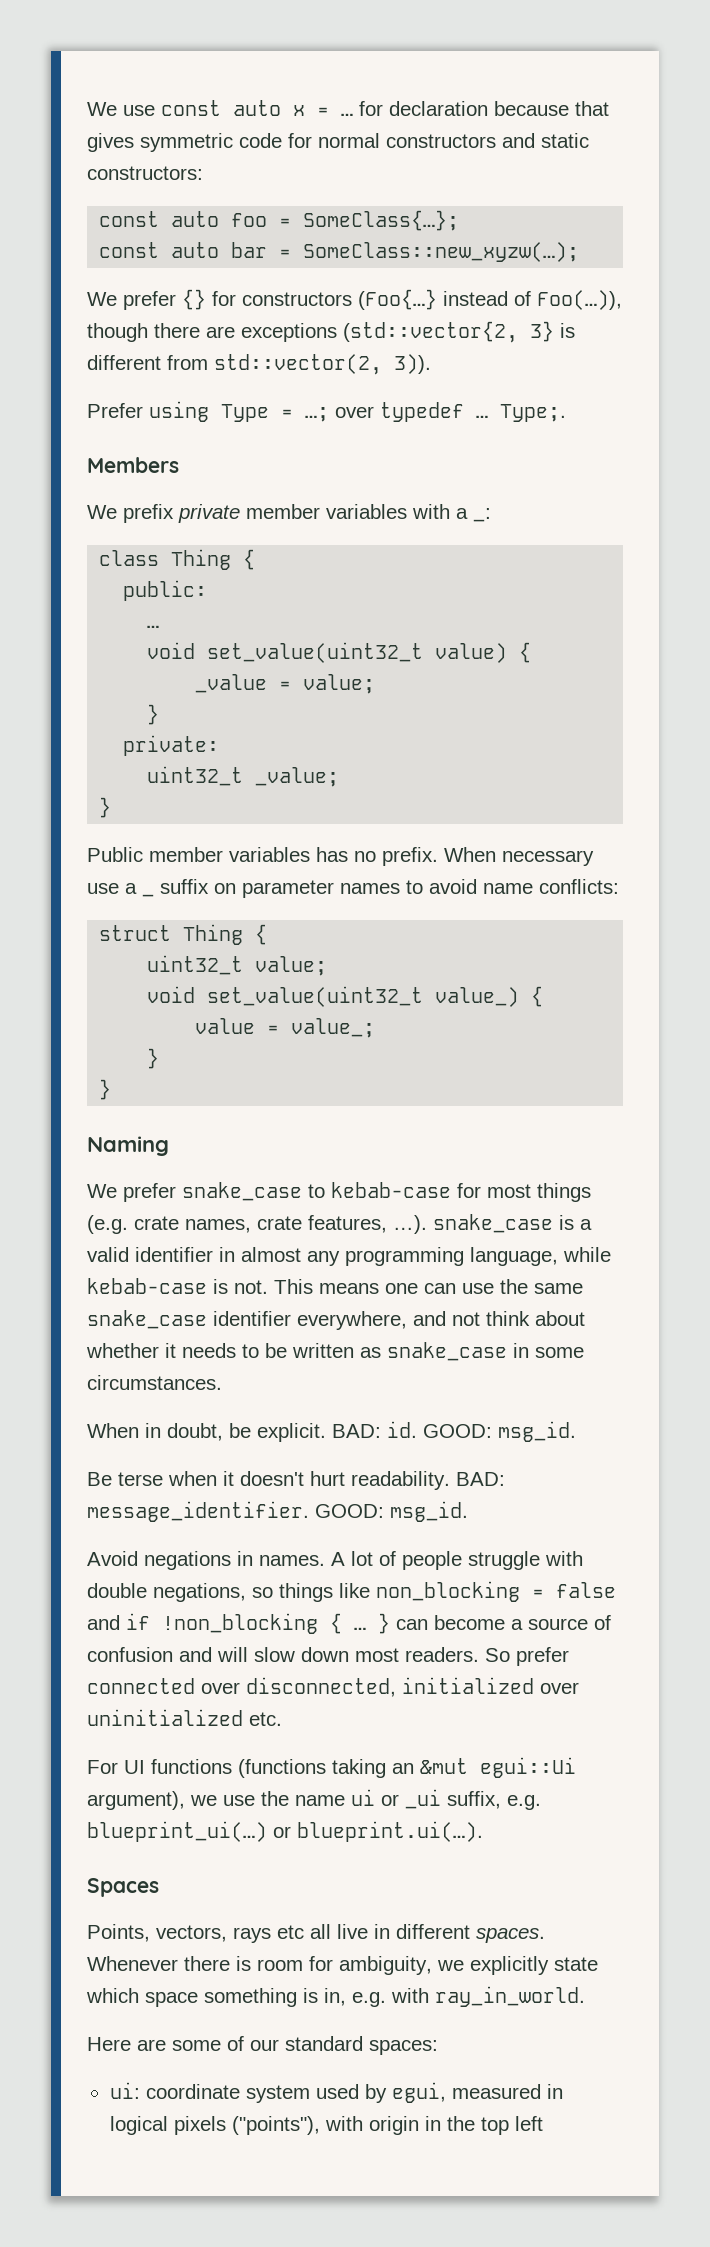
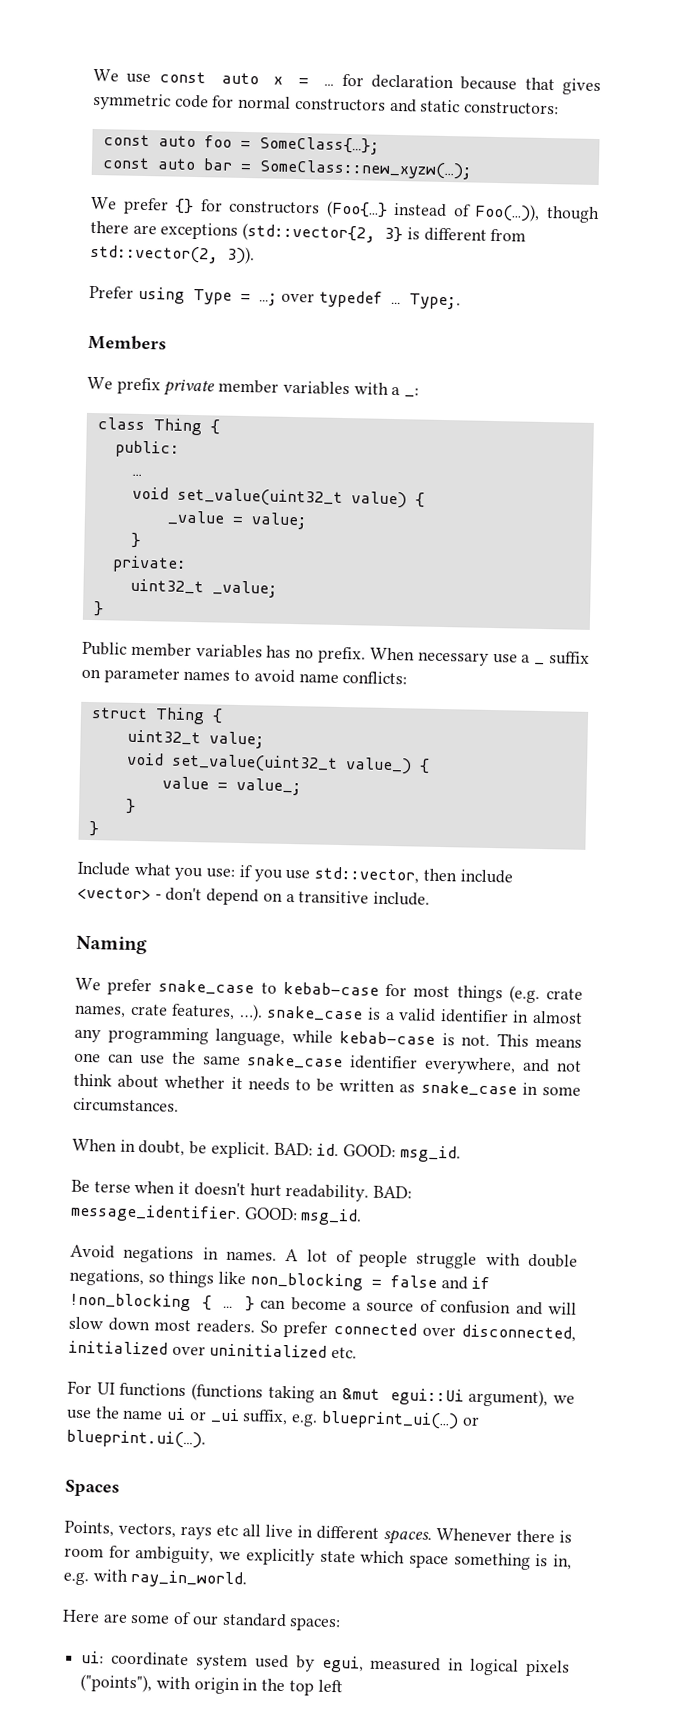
+ Include what you use: if you use std::vector, then include <vector> - don't depend on a transitive include.

